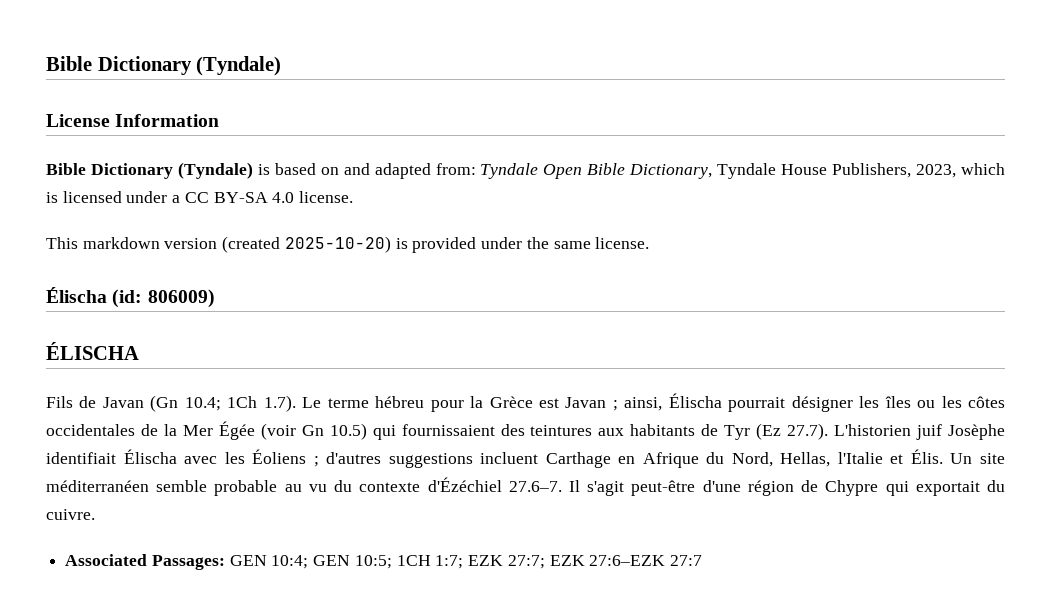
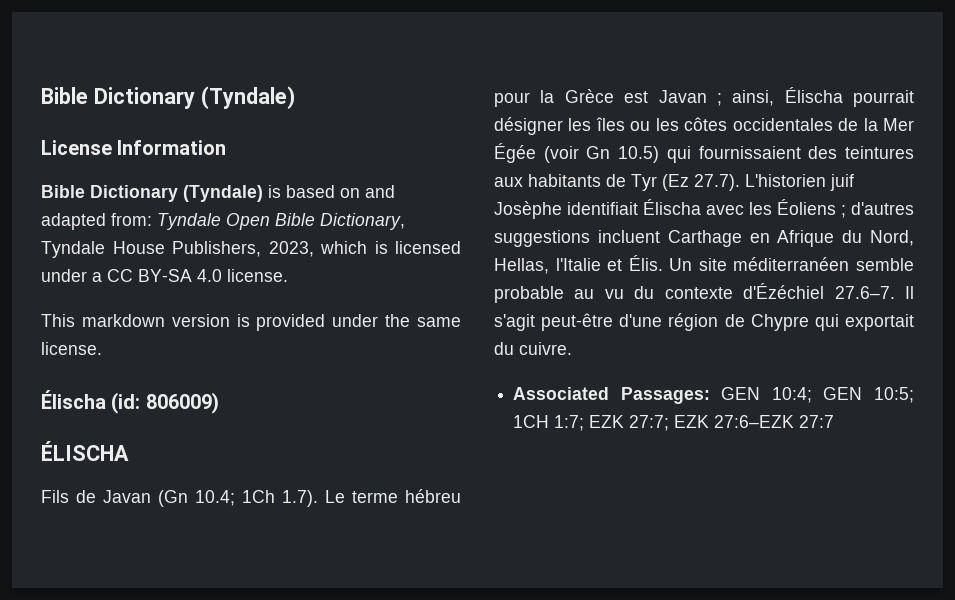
- This markdown version (created 2025-10-20) is provided under the same license.
+ This markdown version is provided under the same license.

